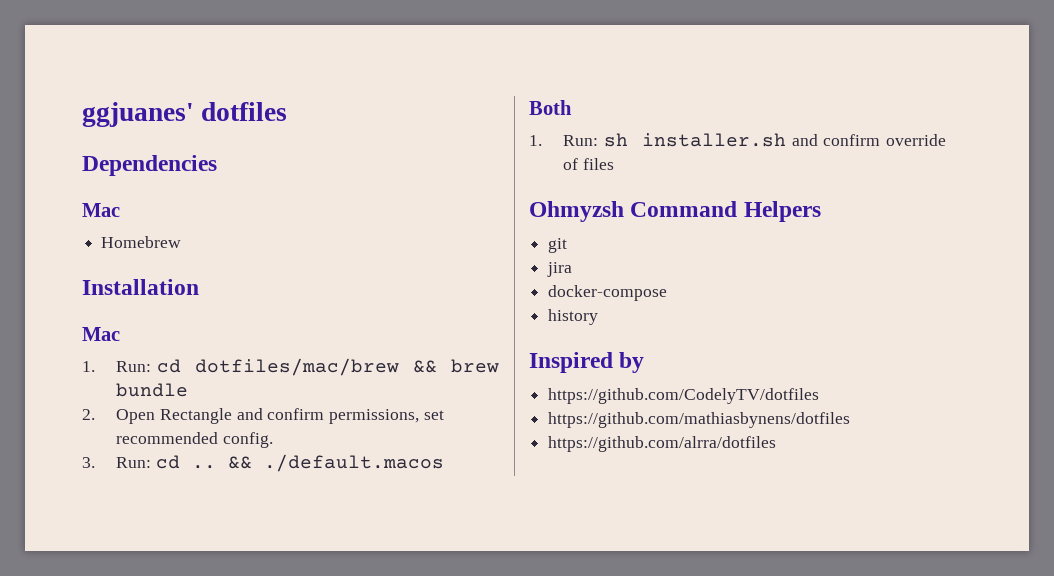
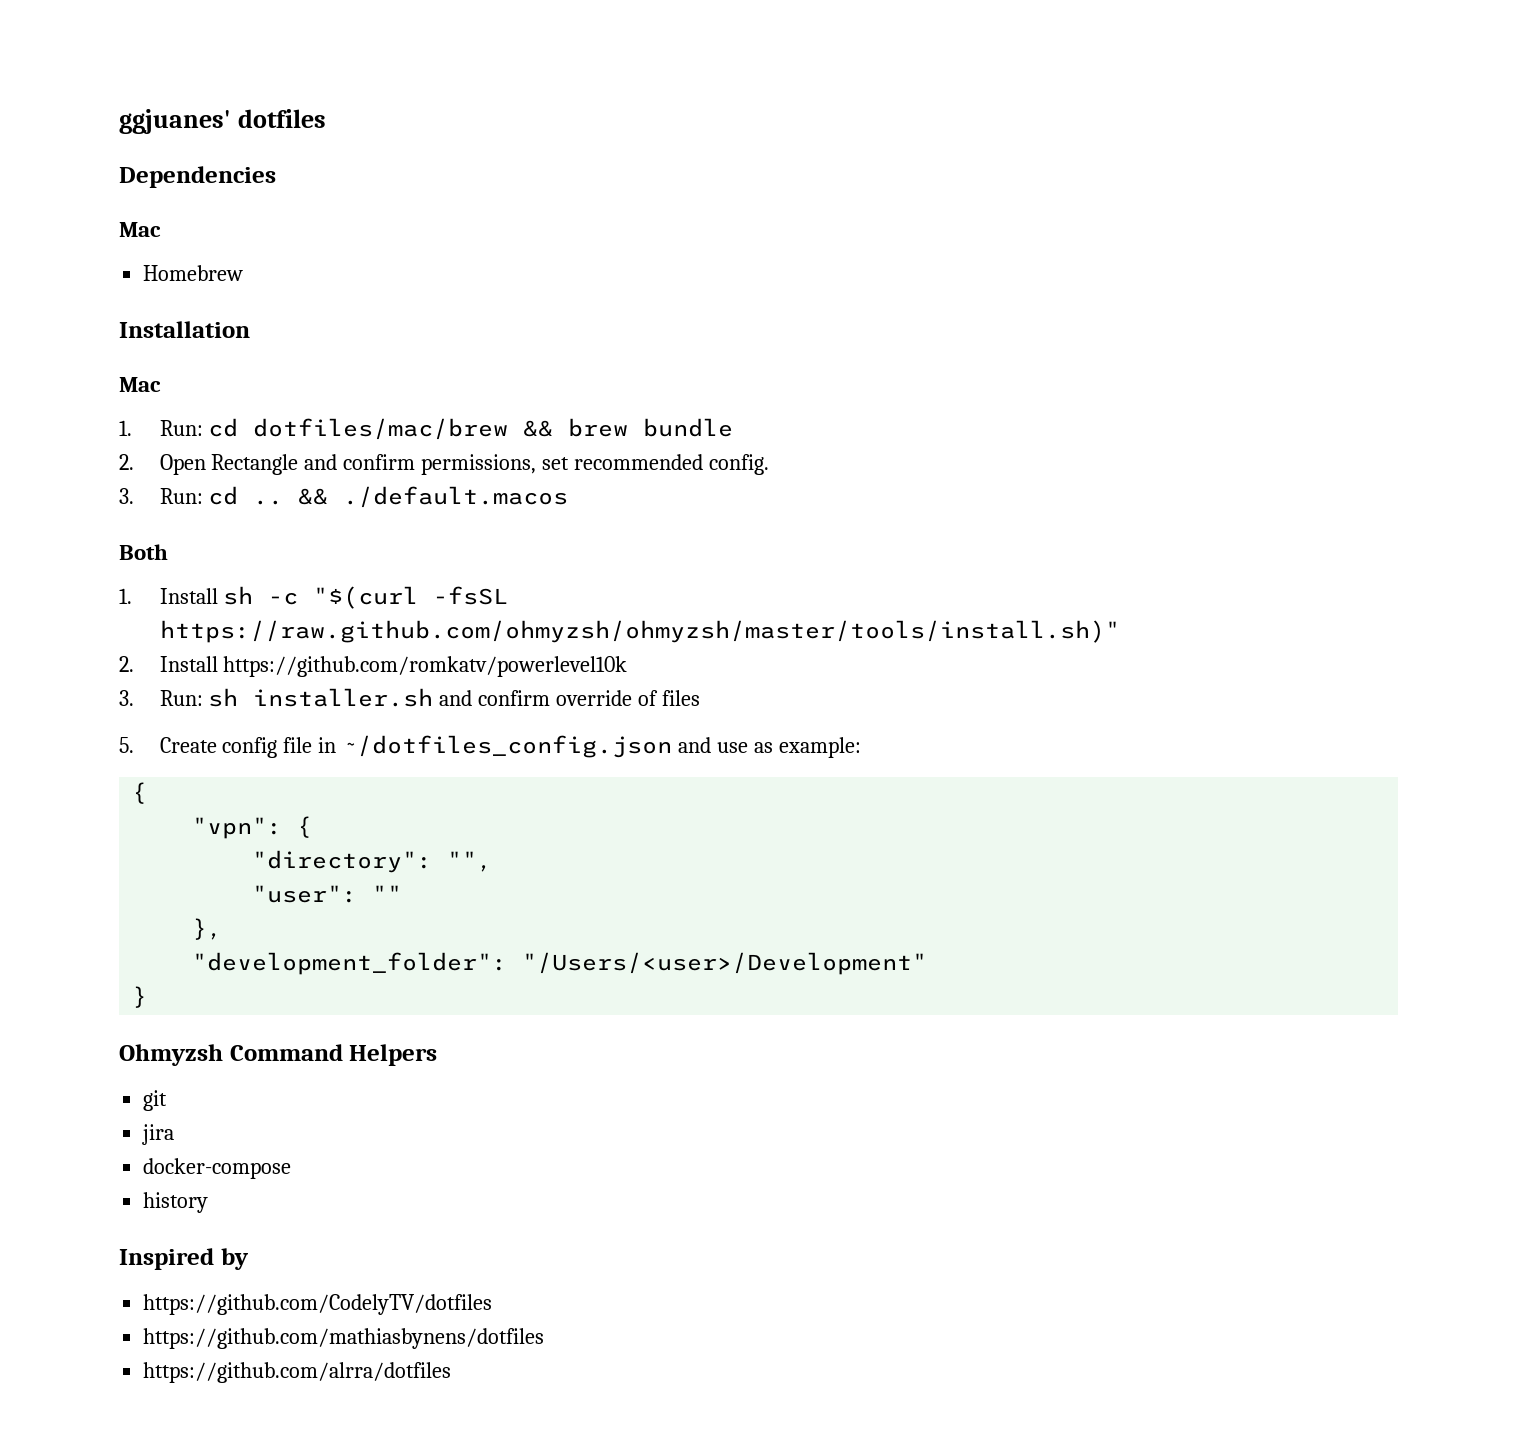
- 1. Run: sh installer.sh and confirm override of files
+ 1. Install sh -c "$(curl -fsSL https://raw.github.com/ohmyzsh/ohmyzsh/master/tools/install.sh)"
+ 2. Install https://github.com/romkatv/powerlevel10k
+ 3. Run: sh installer.sh and confirm override of files
+ 5. Create config file in ~/dotfiles_config.json and use as example:
+ {
+ "vpn": {
+ "directory": "",
+ "user": ""
+ },
+ "development_folder": "/Users/<user>/Development"
+ }

